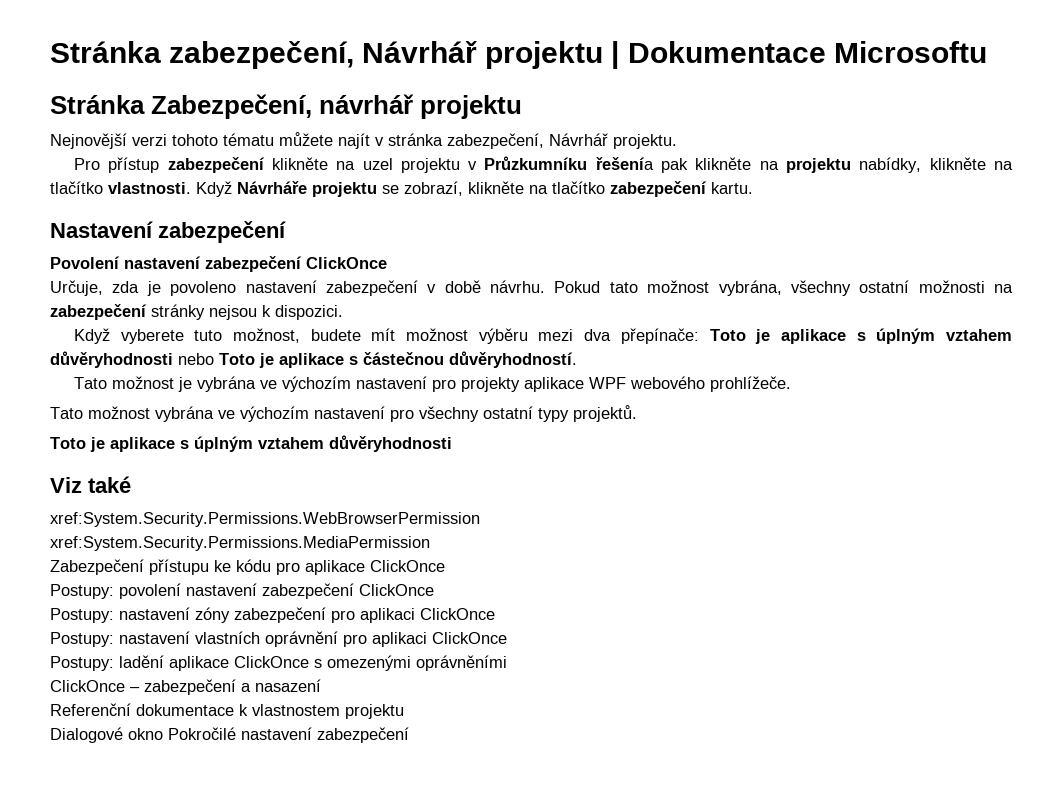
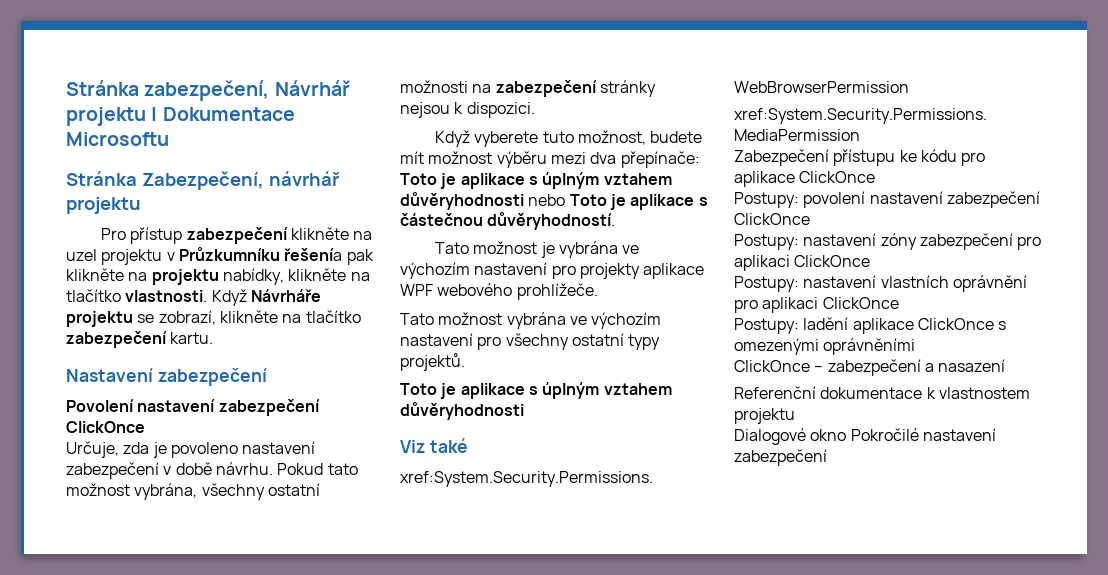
- Nejnovější verzi tohoto tématu můžete najít v stránka zabezpečení, Návrhář projektu.

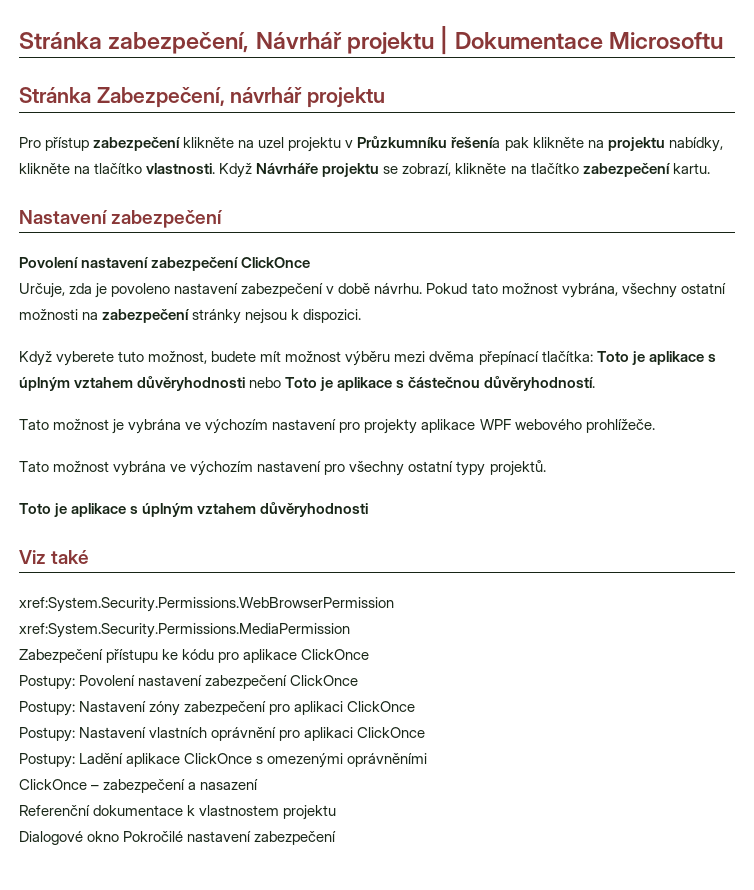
- Když vyberete tuto možnost, budete mít možnost výběru mezi dva přepínače: Toto je aplikace s úplným vztahem důvěryhodnosti nebo Toto je aplikace s částečnou důvěryhodností.
+ Když vyberete tuto možnost, budete mít možnost výběru mezi dvěma přepínací tlačítka: Toto je aplikace s úplným vztahem důvěryhodnosti nebo Toto je aplikace s částečnou důvěryhodností.
- Postupy: povolení nastavení zabezpečení ClickOnce
+ Postupy: Povolení nastavení zabezpečení ClickOnce
- Postupy: nastavení zóny zabezpečení pro aplikaci ClickOnce
+ Postupy: Nastavení zóny zabezpečení pro aplikaci ClickOnce
- Postupy: nastavení vlastních oprávnění pro aplikaci ClickOnce
+ Postupy: Nastavení vlastních oprávnění pro aplikaci ClickOnce
- Postupy: ladění aplikace ClickOnce s omezenými oprávněními
+ Postupy: Ladění aplikace ClickOnce s omezenými oprávněními

